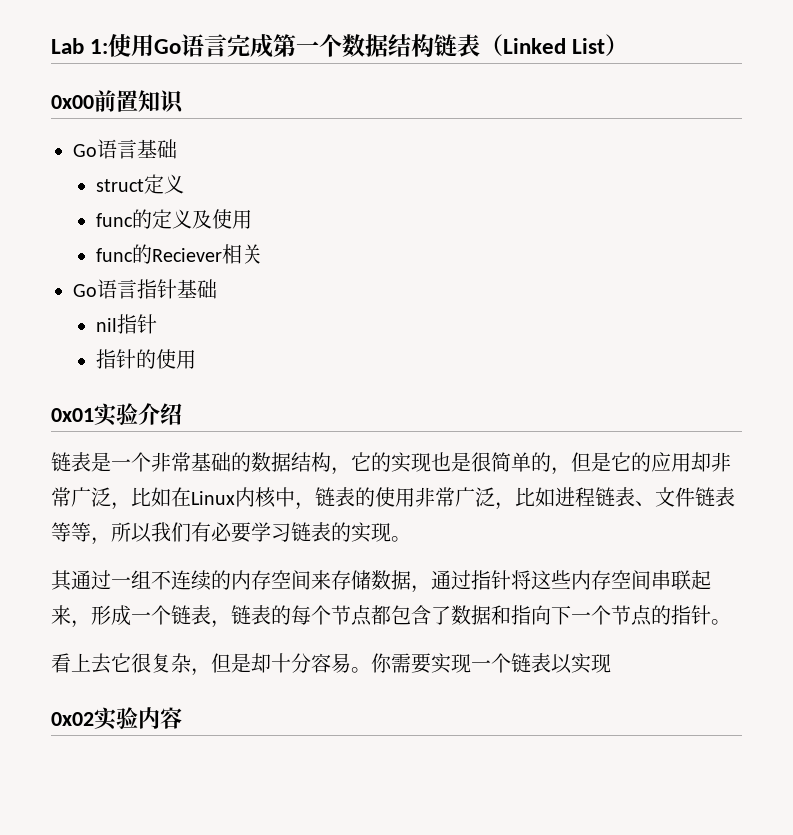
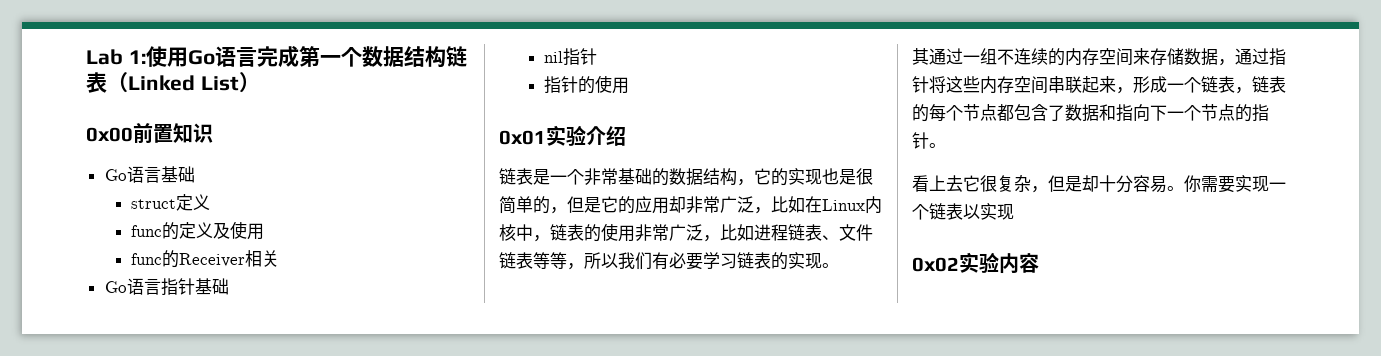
- func的Reciever相关
+ func的Receiver相关

